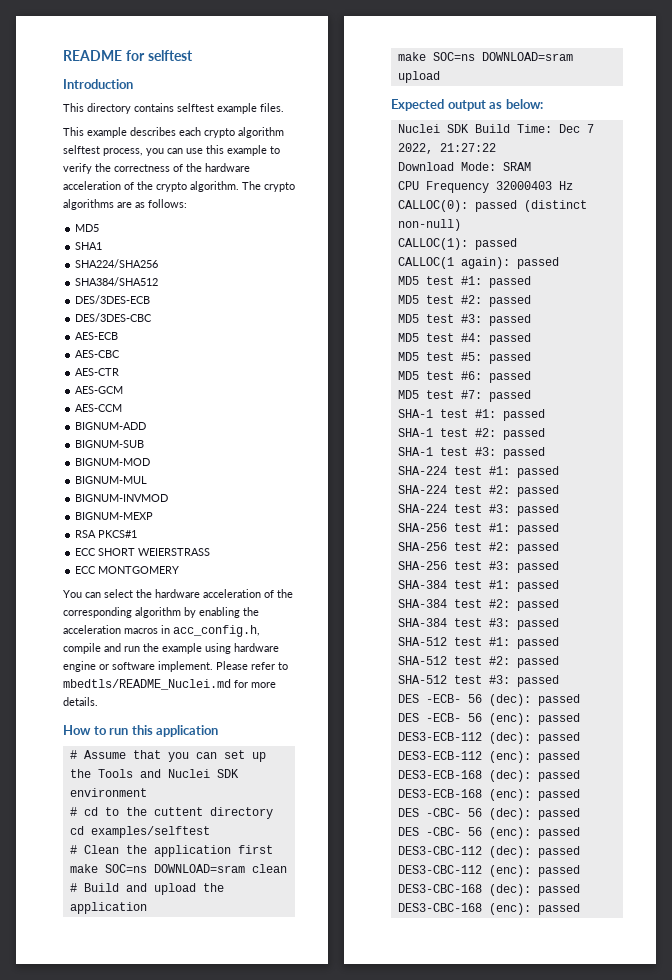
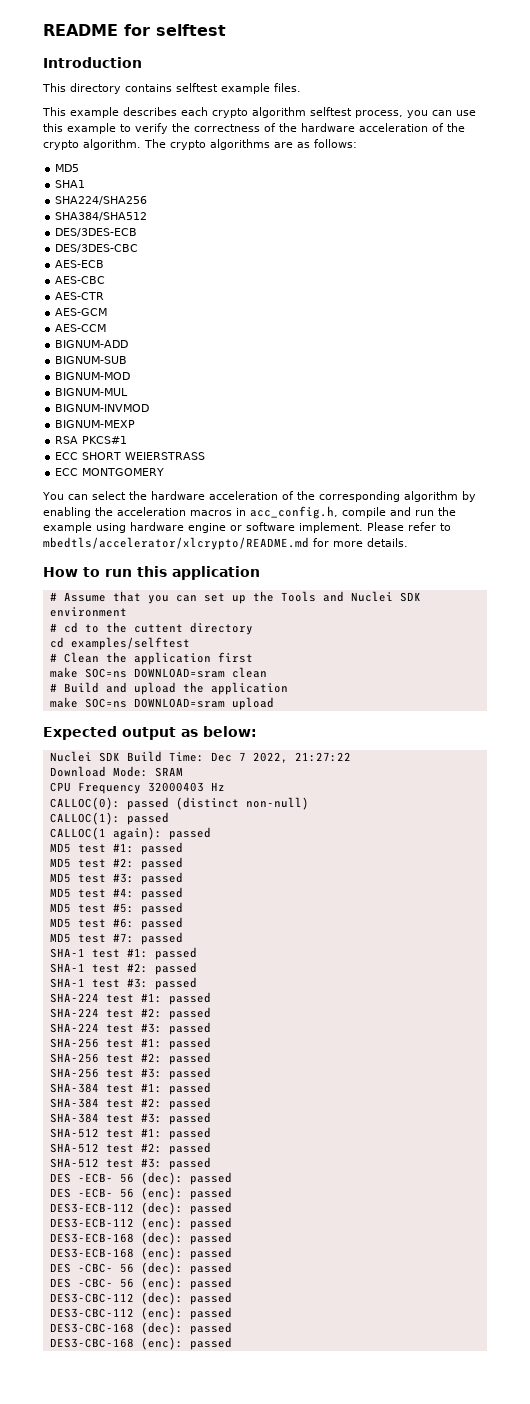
- Please refer to mbedtls/README_Nuclei.md for more details.
+ Please refer to mbedtls/accelerator/xlcrypto/README.md for more details.

